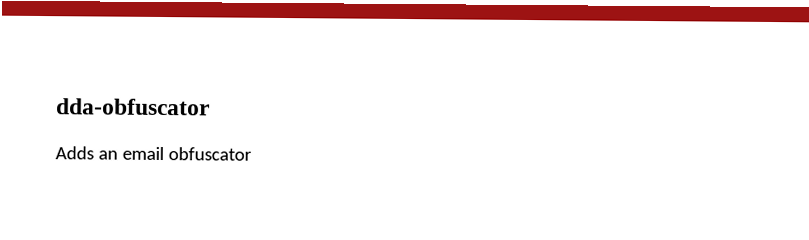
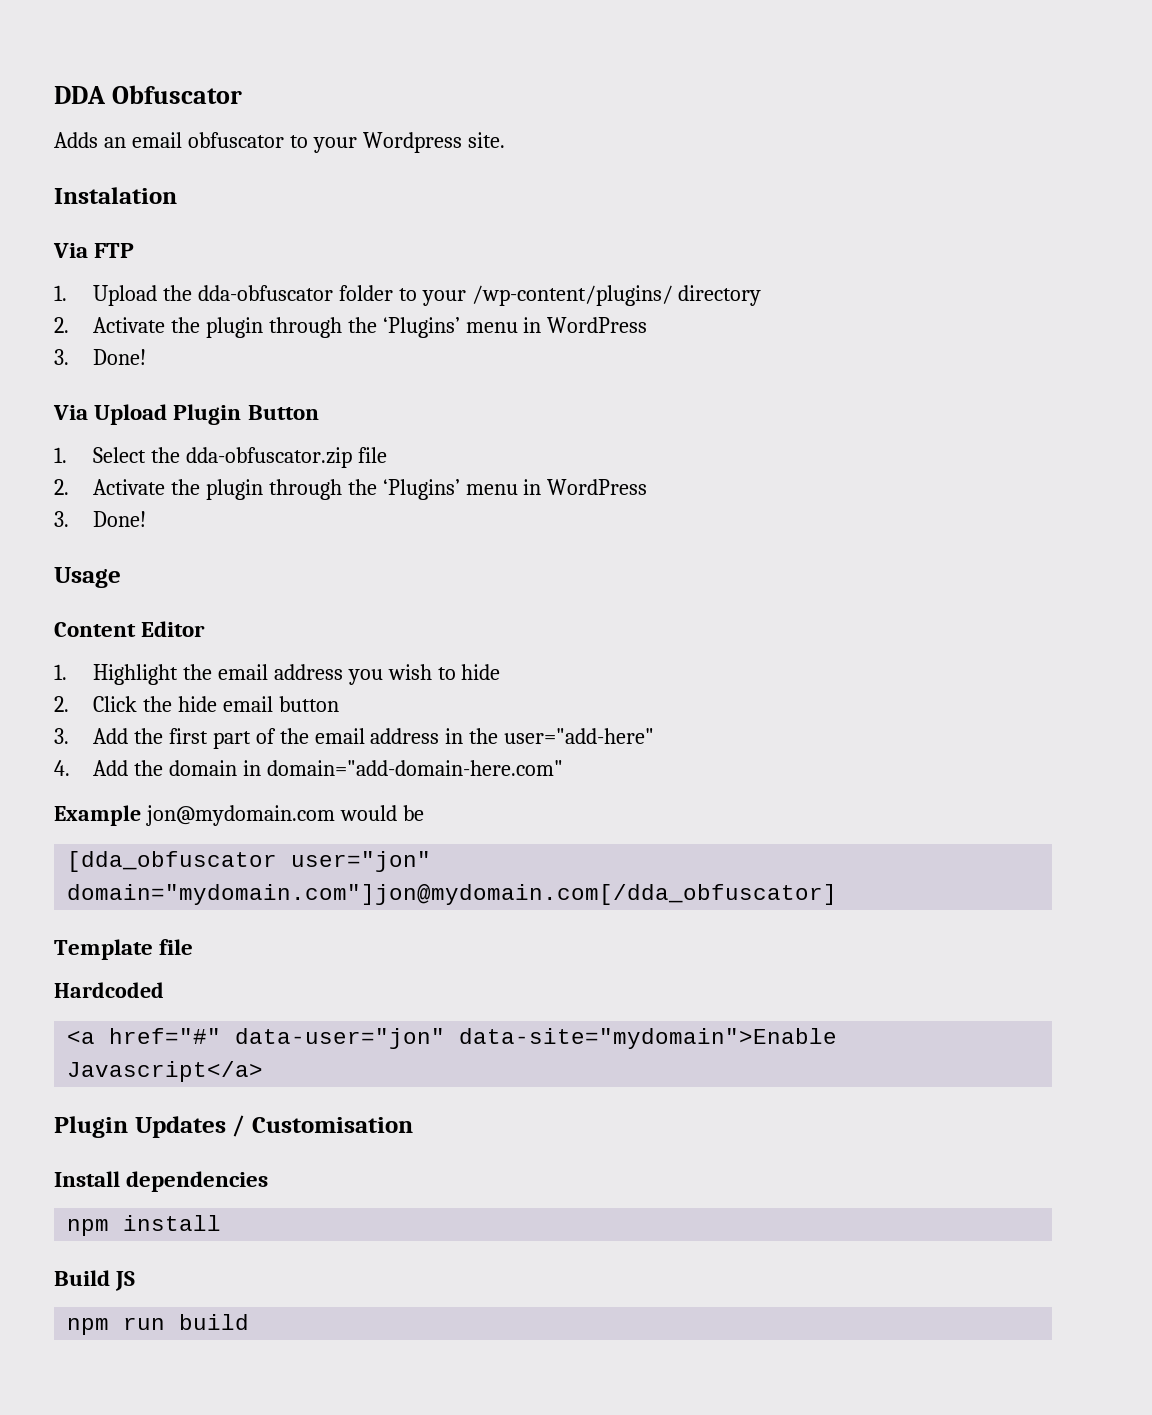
- dda-obfuscator
+ DDA Obfuscator
- Adds an email obfuscator
+ Adds an email obfuscator to your Wordpress site.
+ Instalation
+ Via FTP
+ 1. Upload the dda-obfuscator folder to your /wp-content/plugins/ directory
+ 2. Activate the plugin through the ‘Plugins’ menu in WordPress
+ 3. Done!
+ Via Upload Plugin Button
+ 1. Select the dda-obfuscator.zip file
+ 2. Activate the plugin through the ‘Plugins’ menu in WordPress
+ 3. Done!
+ Usage
+ Content Editor
+ 1. Highlight the email address you wish to hide
+ 2. Click the hide email button
+ 3. Add the first part of the email address in the user="add-here"
+ 4. Add the domain in domain="add-domain-here.com"
+ Example jon@mydomain.com would be
+ [dda_obfuscator user="jon" domain="mydomain.com"]jon@mydomain.com[/dda_obfuscator]
+ Template file
+ Hardcoded
+ <a href="#" data-user="jon" data-site="mydomain">Enable Javascript</a>
+ Plugin Updates / Customisation
+ Install dependencies
+ npm install
+ Build JS
+ npm run build

